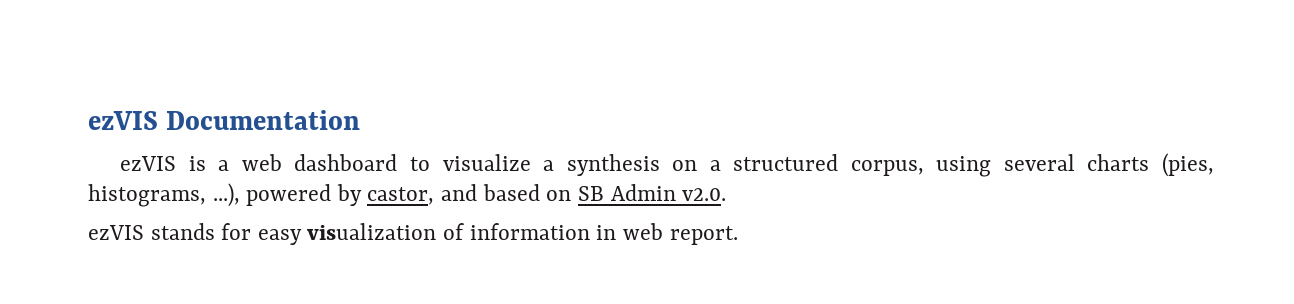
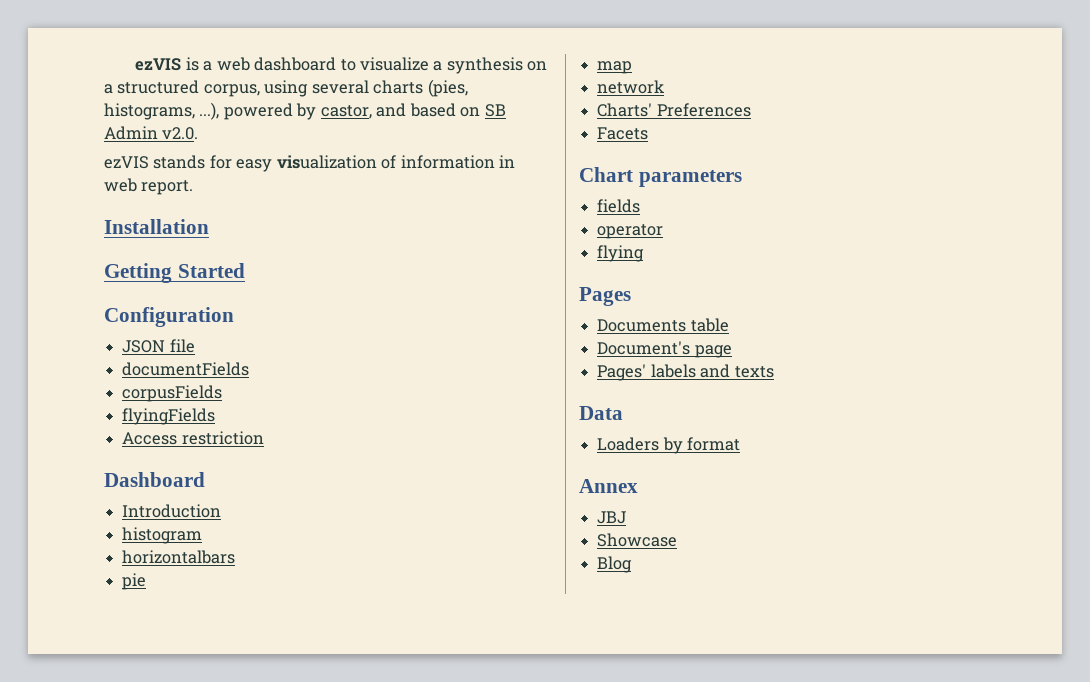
- ezVIS Documentation
+ Installation
+ Getting Started
+ Configuration
+ JSON file
+ documentFields
+ corpusFields
+ flyingFields
+ Access restriction
+ Dashboard
+ Introduction
+ histogram
+ horizontalbars
+ pie
+ map
+ network
+ Charts' Preferences
+ Facets
+ Chart parameters
+ fields
+ operator
+ flying
+ Pages
+ Documents table
+ Document's page
+ Pages' labels and texts
+ Data
+ Loaders by format
+ Annex
+ JBJ
+ Showcase
+ Blog

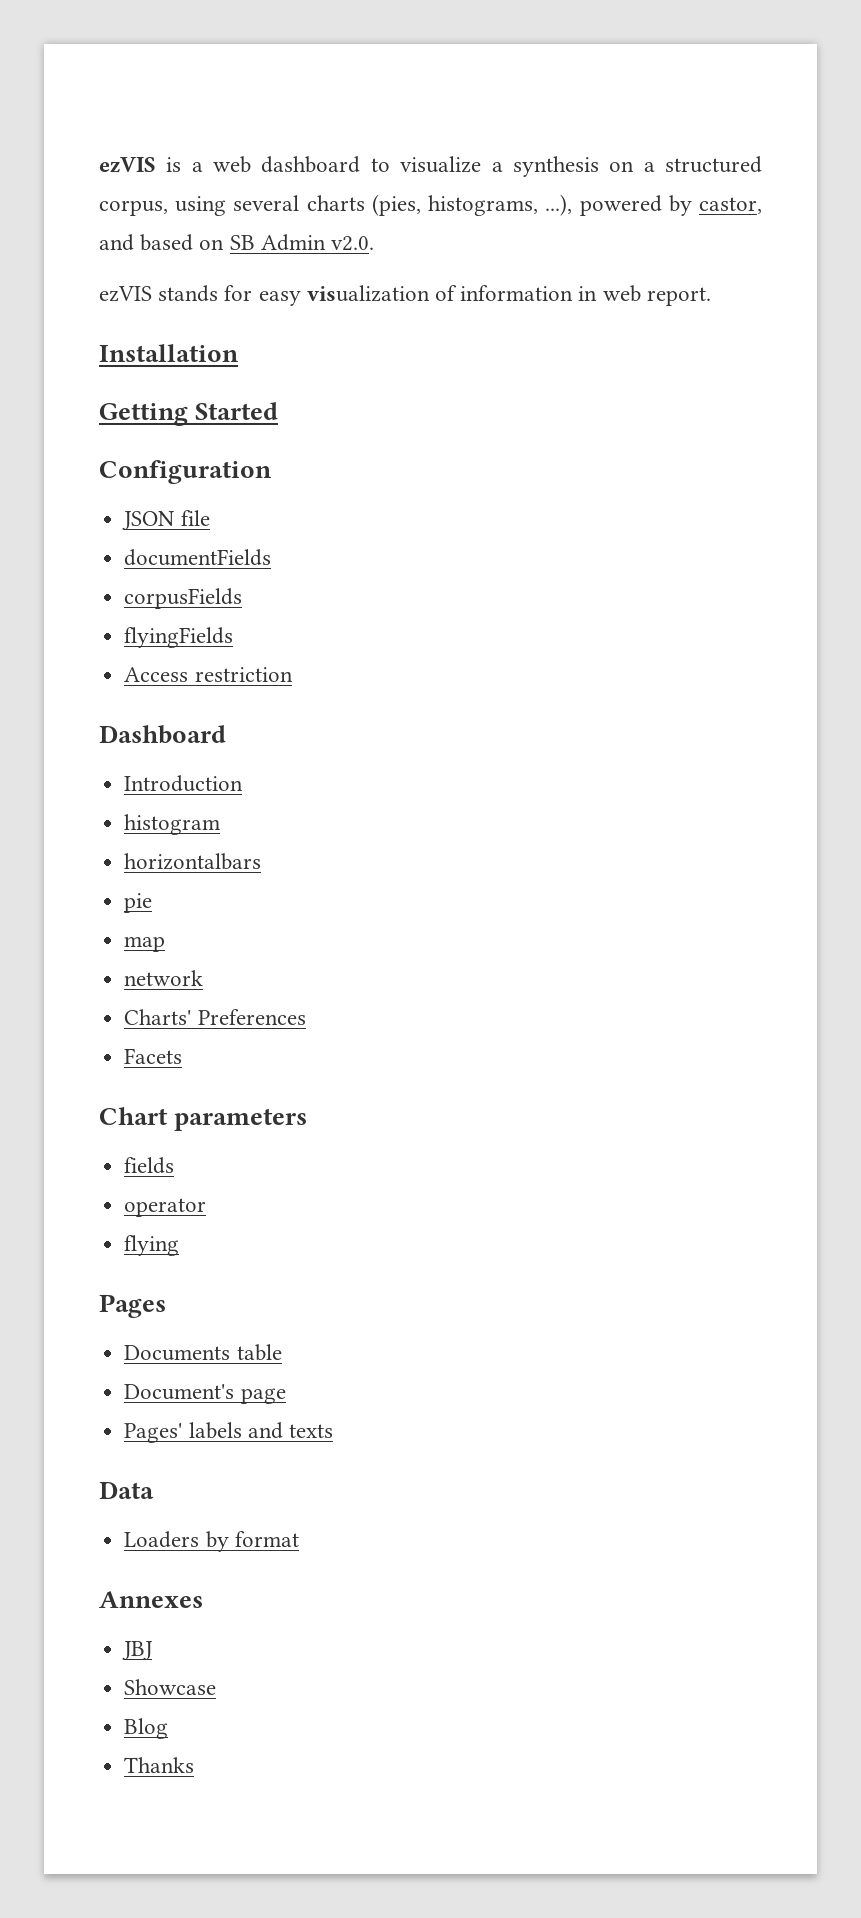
- Annex
+ Annexes
+ Thanks

